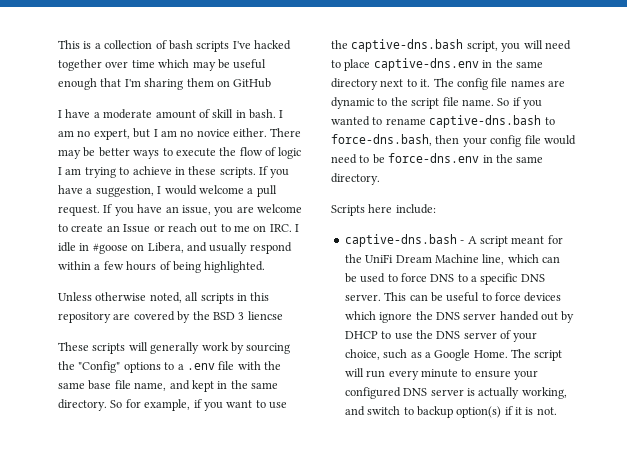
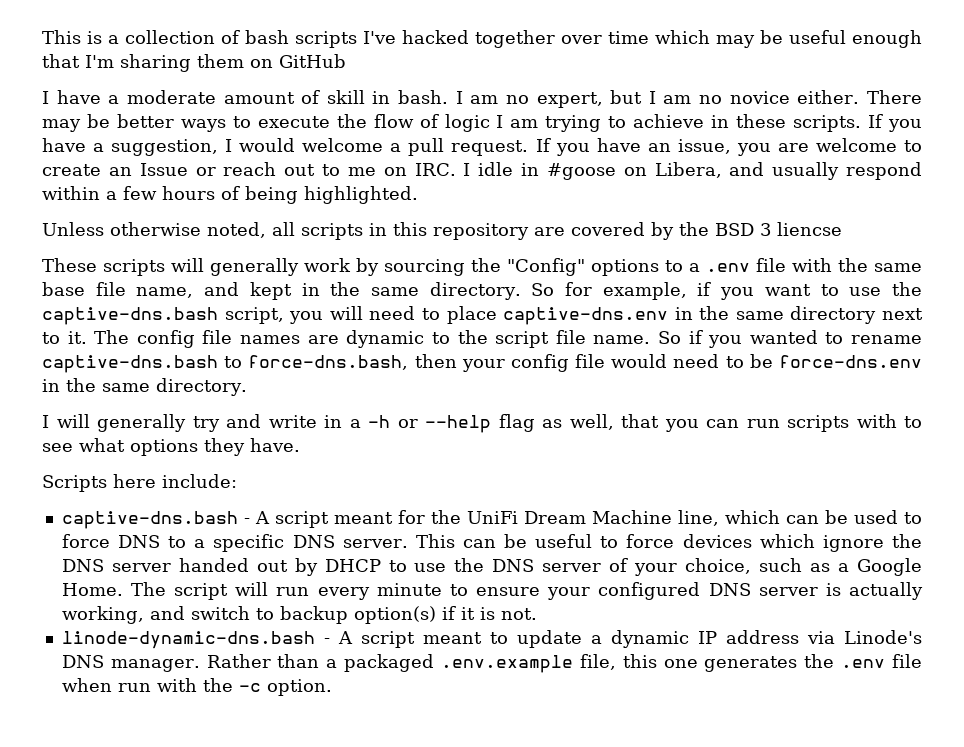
+ I will generally try and write in a -h or --help flag as well, that you can run scripts with to see what options they have.
+ linode-dynamic-dns.bash - A script meant to update a dynamic IP address via Linode's DNS manager. Rather than a packaged .env.example file, this one generates the .env file when run with the -c option.

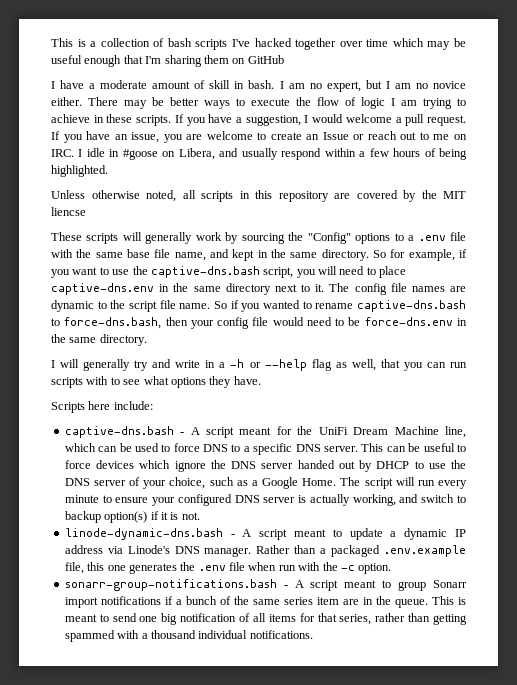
- Unless otherwise noted, all scripts in this repository are covered by the BSD 3 liencse
+ Unless otherwise noted, all scripts in this repository are covered by the MIT liencse
+ sonarr-group-notifications.bash - A script meant to group Sonarr import notifications if a bunch of the same series item are in the queue. This is meant to send one big notification of all items for that series, rather than getting spammed with a thousand individual notifications.

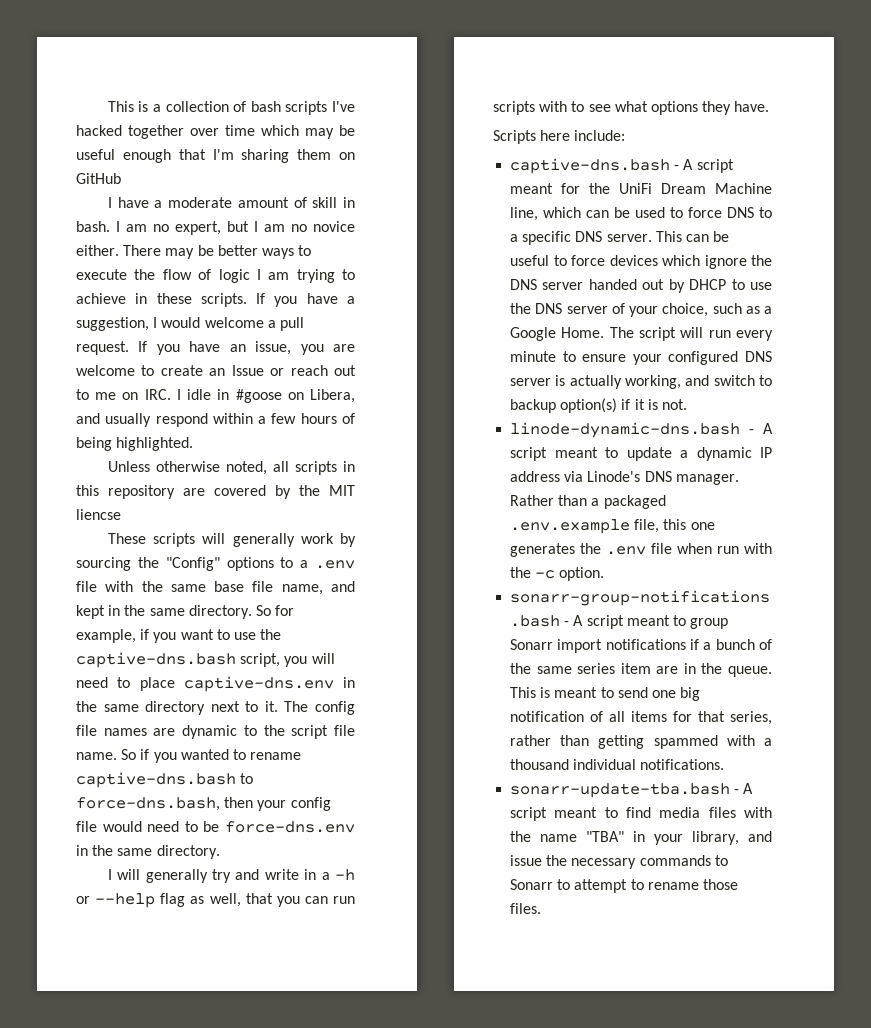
+ sonarr-update-tba.bash - A script meant to find media files with the name "TBA" in your library, and issue the necessary commands to Sonarr to attempt to rename those files.

